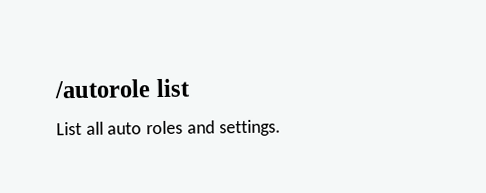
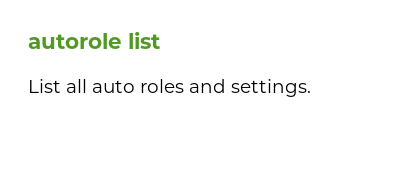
- /autorole list
+ autorole list

